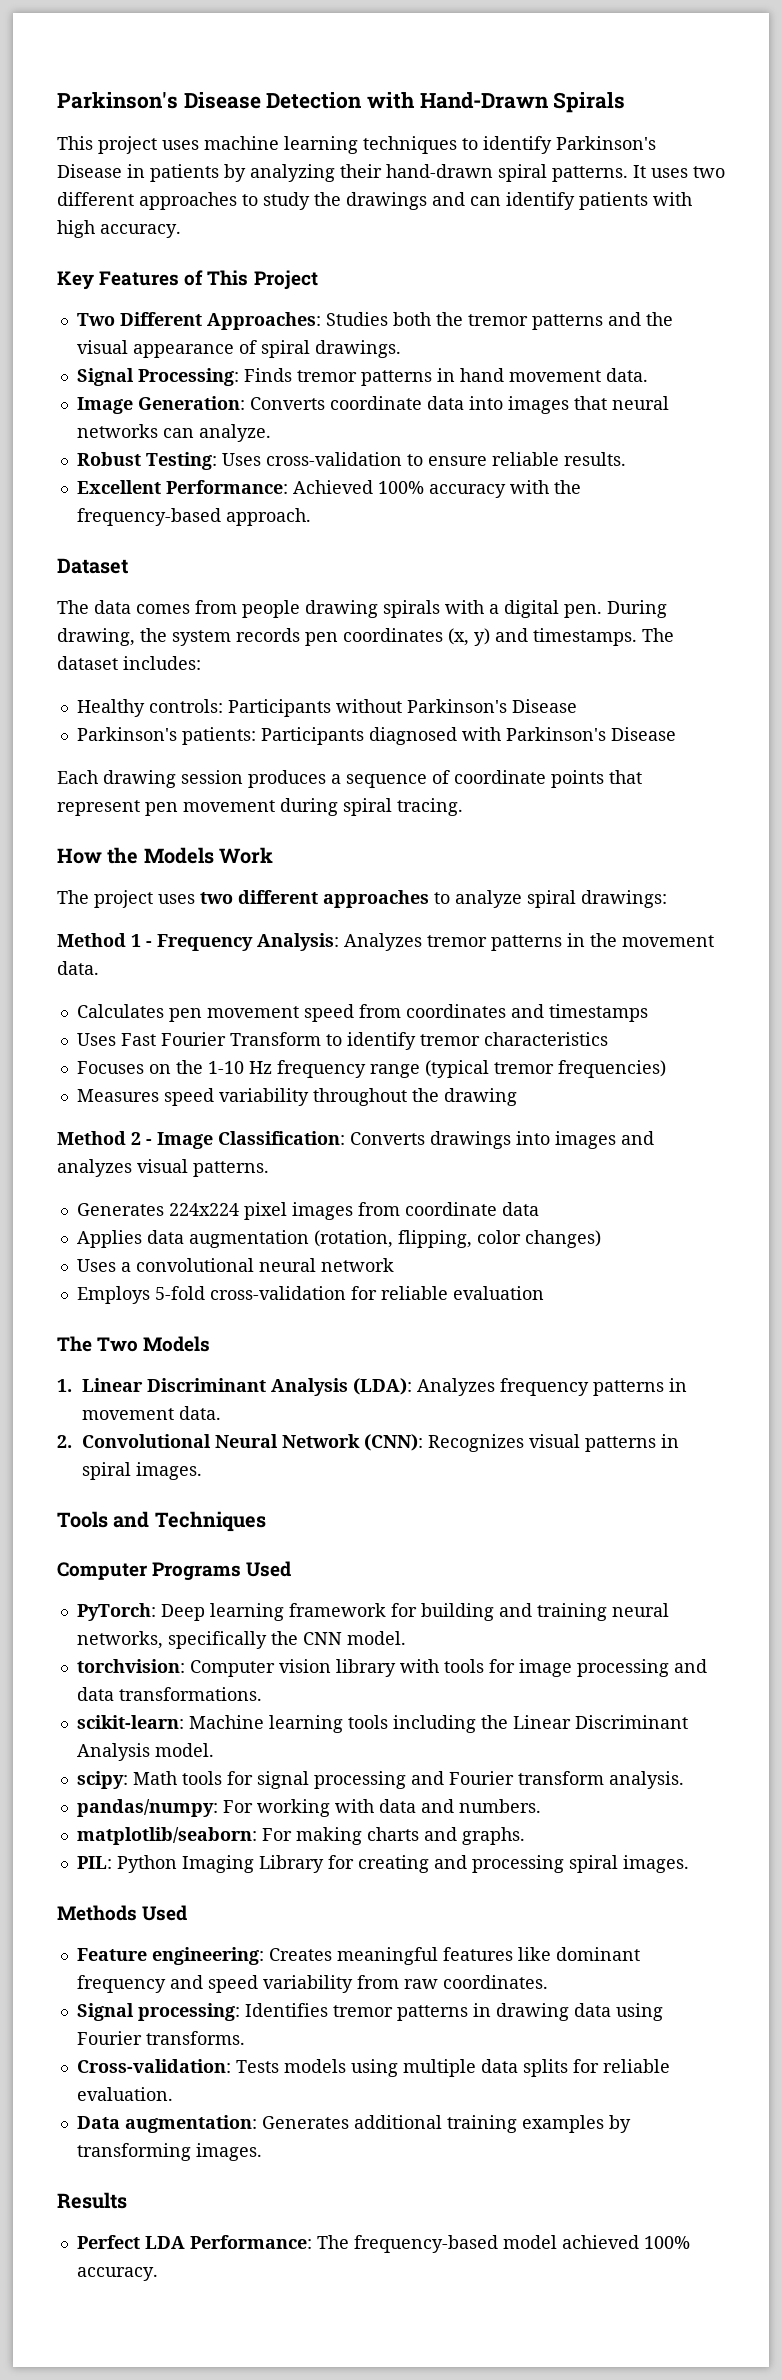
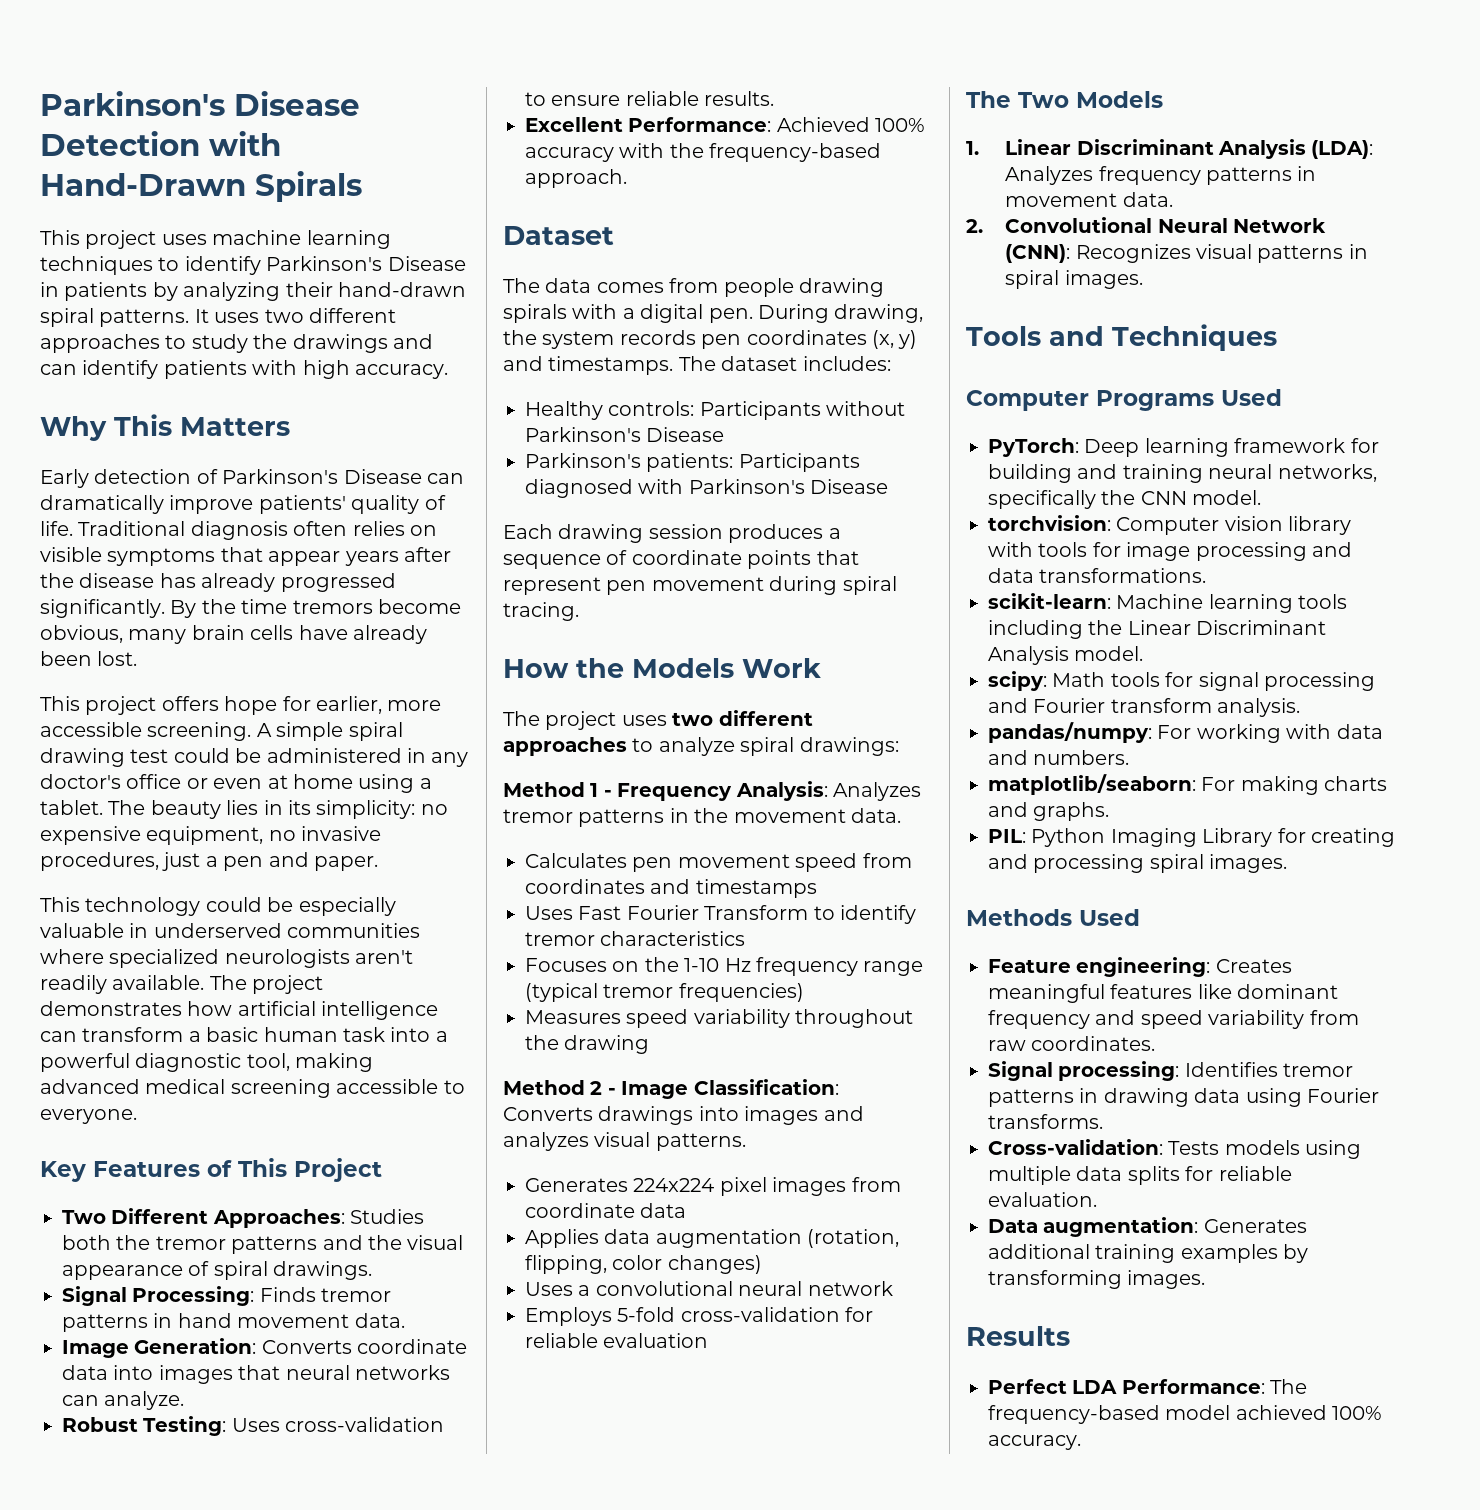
+ Why This Matters
+ Early detection of Parkinson's Disease can dramatically improve patients' quality of life. Traditional diagnosis often relies on visible symptoms that appear years after the disease has already progressed significantly. By the time tremors become obvious, many brain cells have already been lost.
+ This project offers hope for earlier, more accessible screening. A simple spiral drawing test could be administered in any doctor's office or even at home using a tablet. The beauty lies in its simplicity: no expensive equipment, no invasive procedures, just a pen and paper.
+ This technology could be especially valuable in underserved communities where specialized neurologists aren't readily available. The project demonstrates how artificial intelligence can transform a basic human task into a powerful diagnostic tool, making advanced medical screening accessible to everyone.

